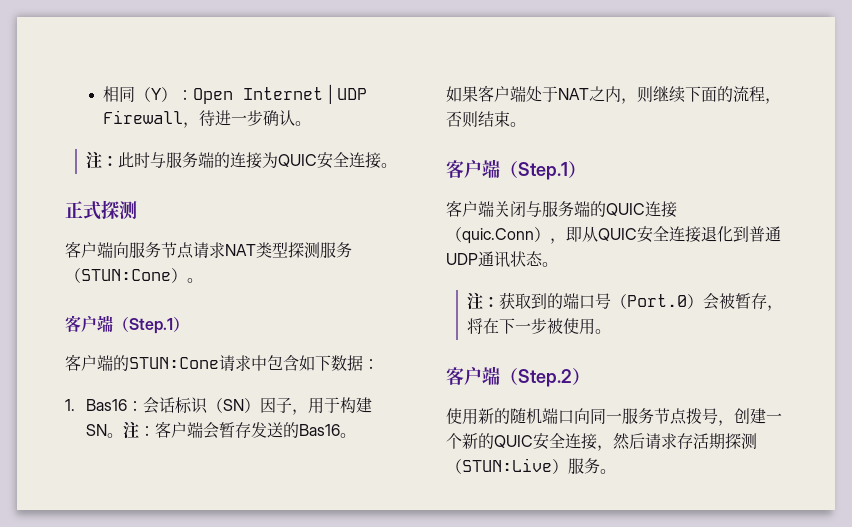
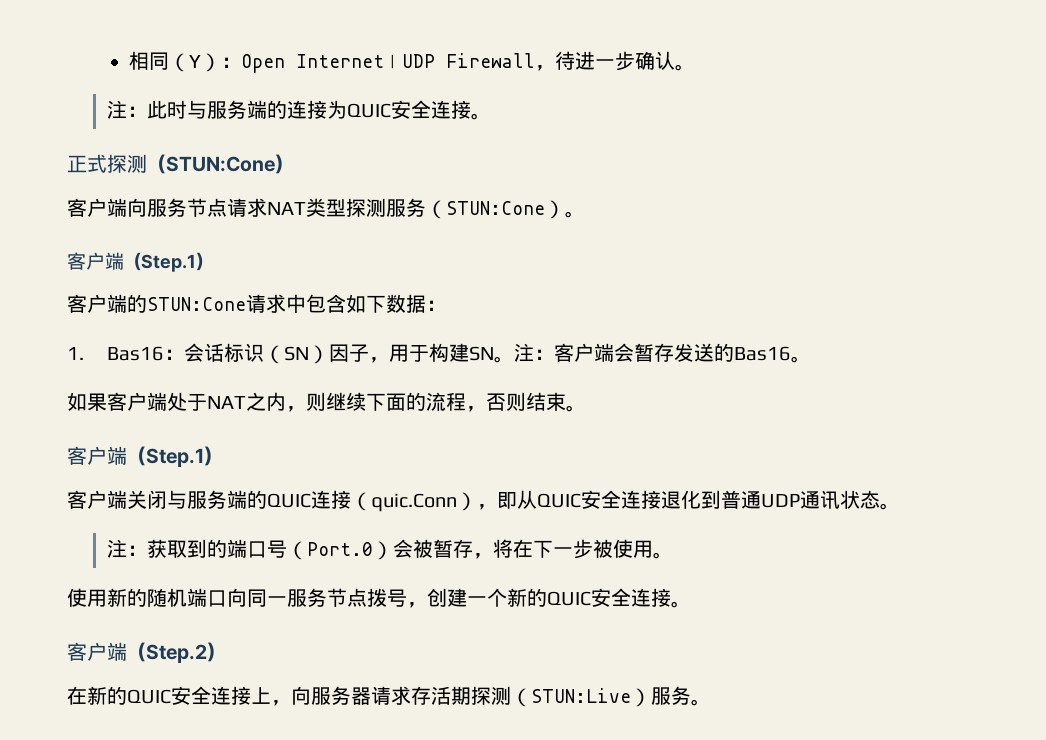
- 正式探测
+ 正式探测（STUN:Cone）
- 客户端（Step.2）
- 使用新的随机端口向同一服务节点拨号，创建一个新的QUIC安全连接，然后请求存活期探测（STUN:Live）服务。
+ 使用新的随机端口向同一服务节点拨号，创建一个新的QUIC安全连接。
+ 客户端（Step.2）
+ 在新的QUIC安全连接上，向服务器请求存活期探测（STUN:Live）服务。

